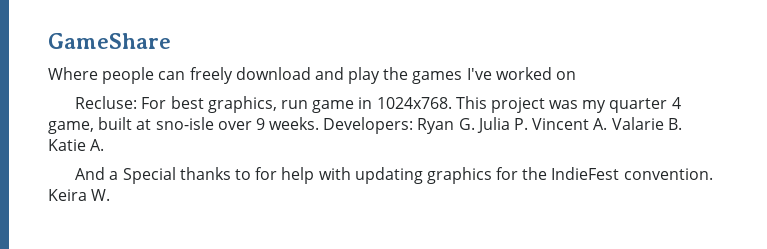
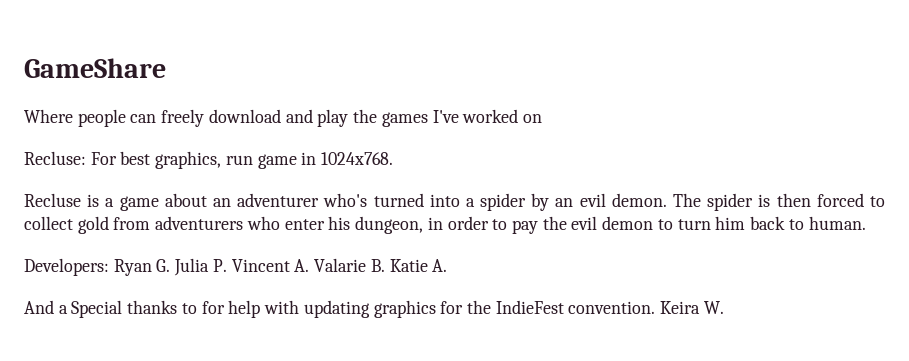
- Recluse: For best graphics, run game in 1024x768. This project was my quarter 4 game, built at sno-isle over 9 weeks. Developers: Ryan G. Julia P. Vincent A. Valarie B. Katie A.
+ Recluse: For best graphics, run game in 1024x768.
+ Recluse is a game about an adventurer who's turned into a spider by an evil demon. The spider is then forced to collect gold from adventurers who enter his dungeon, in order to pay the evil demon to turn him back to human.
+ Developers: Ryan G. Julia P. Vincent A. Valarie B. Katie A.

